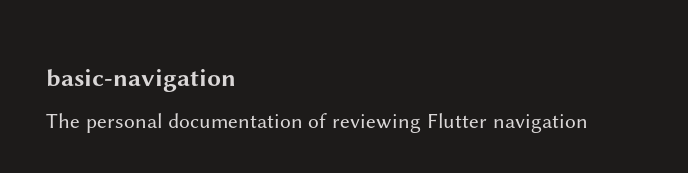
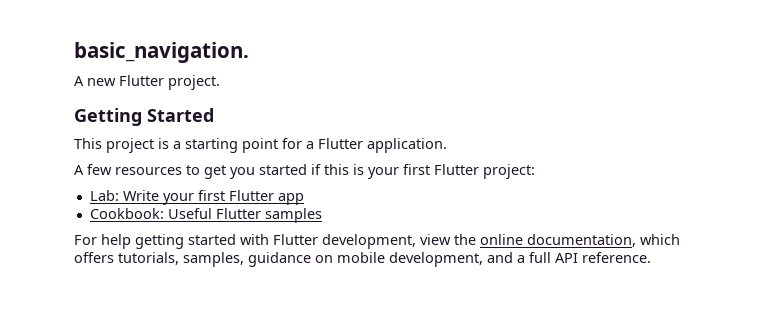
- basic-navigation
- The personal documentation of reviewing Flutter navigation
+ basic_navigation.
+ A new Flutter project.
+ Getting Started
+ This project is a starting point for a Flutter application.
+ A few resources to get you started if this is your first Flutter project:
+ Lab: Write your first Flutter app
+ Cookbook: Useful Flutter samples
+ For help getting started with Flutter development, view the online documentation, which offers tutorials, samples, guidance on mobile development, and a full API reference.

